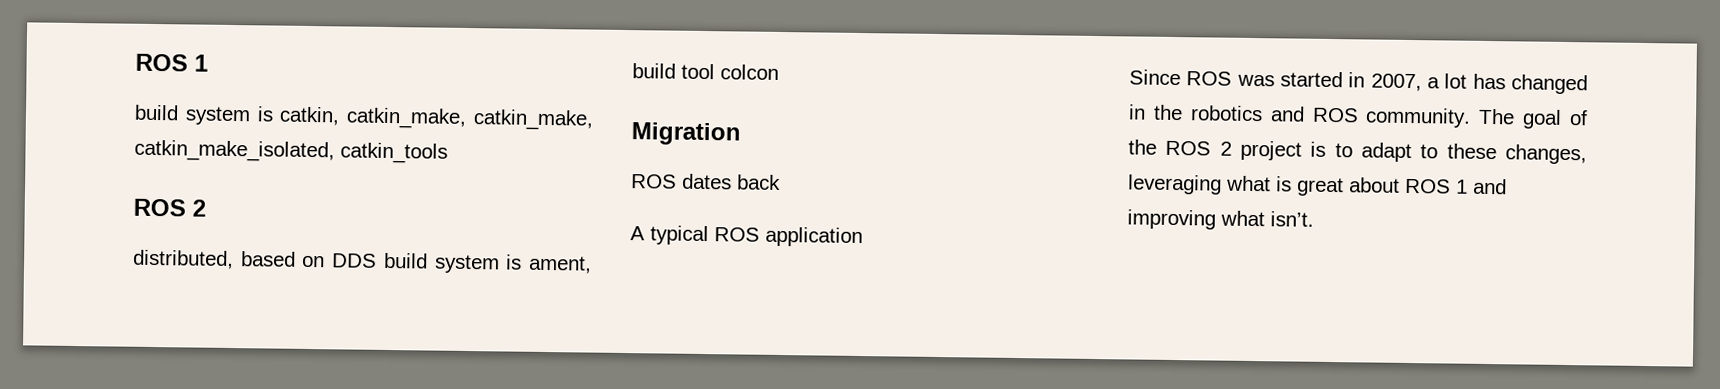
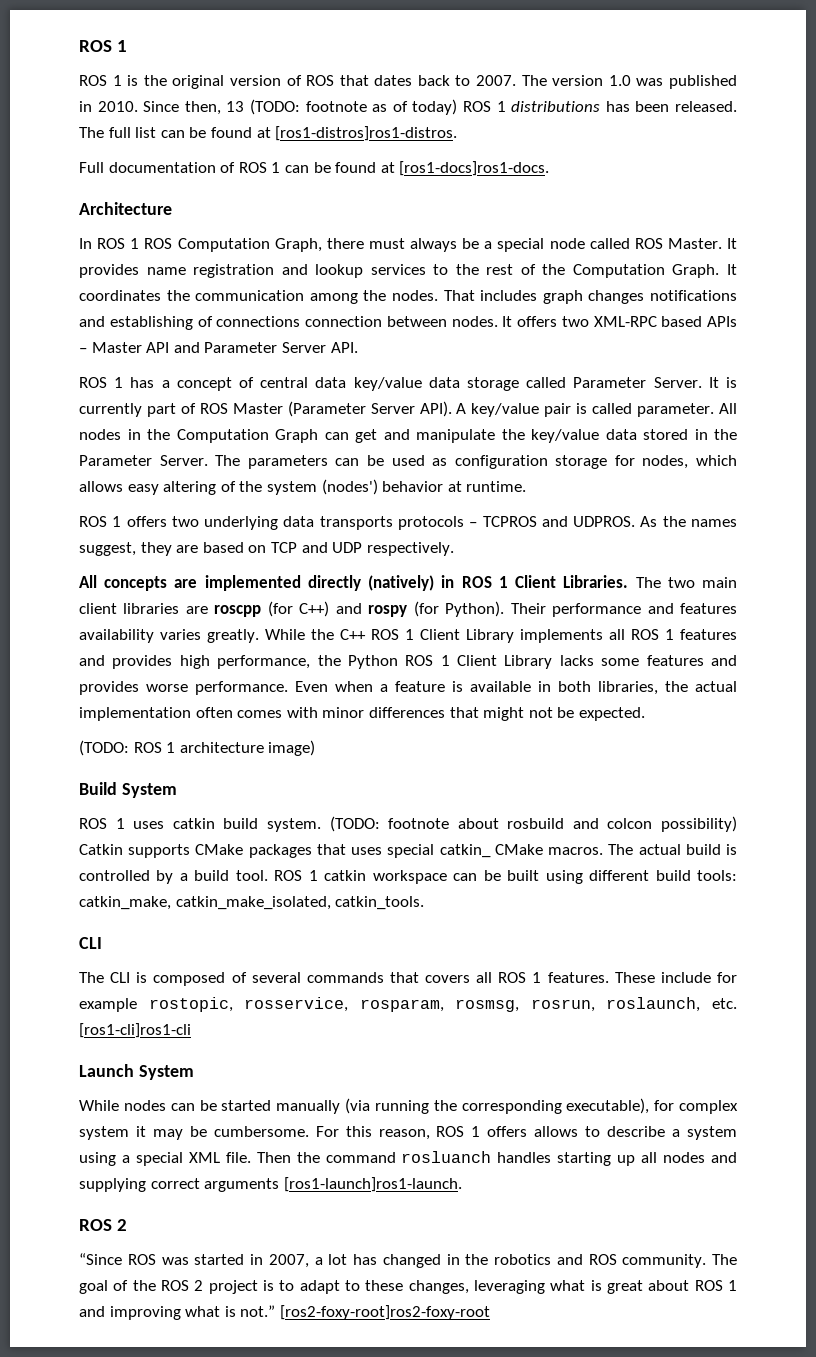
- build system is catkin, catkin_make, catkin_make, catkin_make_isolated, catkin_tools
+ ROS 1 is the original version of ROS that dates back to 2007. The version 1.0 was published in 2010. Since then, 13 (TODO: footnote as of today) ROS 1 distributions has been released. The full list can be found at [ros1-distros]ros1-distros.
+ Full documentation of ROS 1 can be found at [ros1-docs]ros1-docs.
+ Architecture
+ In ROS 1 ROS Computation Graph, there must always be a special node called ROS Master. It provides name registration and lookup services to the rest of the Computation Graph. It coordinates the communication among the nodes. That includes graph changes notifications and establishing of connections connection between nodes. It offers two XML-RPC based APIs – Master API and Parameter Server API.
+ ROS 1 has a concept of central data key/value data storage called Parameter Server. It is currently part of ROS Master (Parameter Server API). A key/value pair is called parameter. All nodes in the Computation Graph can get and manipulate the key/value data stored in the Parameter Server. The parameters can be used as configuration storage for nodes, which allows easy altering of the system (nodes') behavior at runtime.
+ ROS 1 offers two underlying data transports protocols – TCPROS and UDPROS. As the names suggest, they are based on TCP and UDP respectively.
+ All concepts are implemented directly (natively) in ROS 1 Client Libraries. The two main client libraries are roscpp (for C++) and rospy (for Python). Their performance and features availability varies greatly. While the C++ ROS 1 Client Library implements all ROS 1 features and provides high performance, the Python ROS 1 Client Library lacks some features and provides worse performance. Even when a feature is available in both libraries, the actual implementation often comes with minor differences that might not be expected.
+ (TODO: ROS 1 architecture image)
+ Build System
+ ROS 1 uses catkin build system. (TODO: footnote about rosbuild and colcon possibility) Catkin supports CMake packages that uses special catkin_ CMake macros. The actual build is controlled by a build tool. ROS 1 catkin workspace can be built using different build tools: catkin_make, catkin_make_isolated, catkin_tools.
+ CLI
+ The CLI is composed of several commands that covers all ROS 1 features. These include for example rostopic, rosservice, rosparam, rosmsg, rosrun, roslaunch, etc. [ros1-cli]ros1-cli
+ Launch System
+ While nodes can be started manually (via running the corresponding executable), for complex system it may be cumbersome. For this reason, ROS 1 offers allows to describe a system using a special XML file. Then the command rosluanch handles starting up all nodes and supplying correct arguments [ros1-launch]ros1-launch.
  ROS 2
- distributed, based on DDS build system is ament, build tool colcon
- Migration
- ROS dates back
- A typical ROS application
- Since ROS was started in 2007, a lot has changed in the robotics and ROS community.
+ “Since ROS was started in 2007, a lot has changed in the robotics and ROS community.
- The goal of the ROS 2 project is to adapt to these changes, leveraging what is great about ROS 1 and improving what isn’t.
+ The goal of the ROS 2 project is to adapt to these changes, leveraging what is great about ROS 1 and improving what is not.” [ros2-foxy-root]ros2-foxy-root

